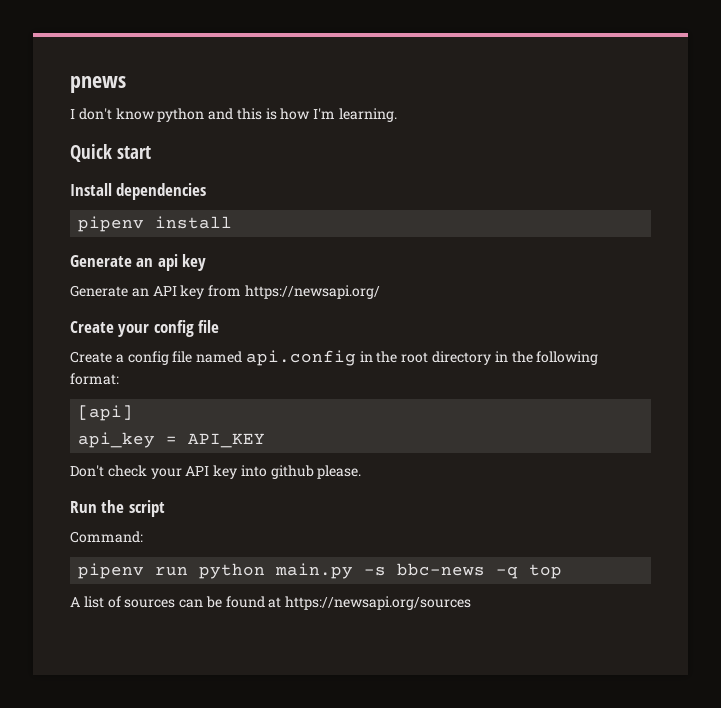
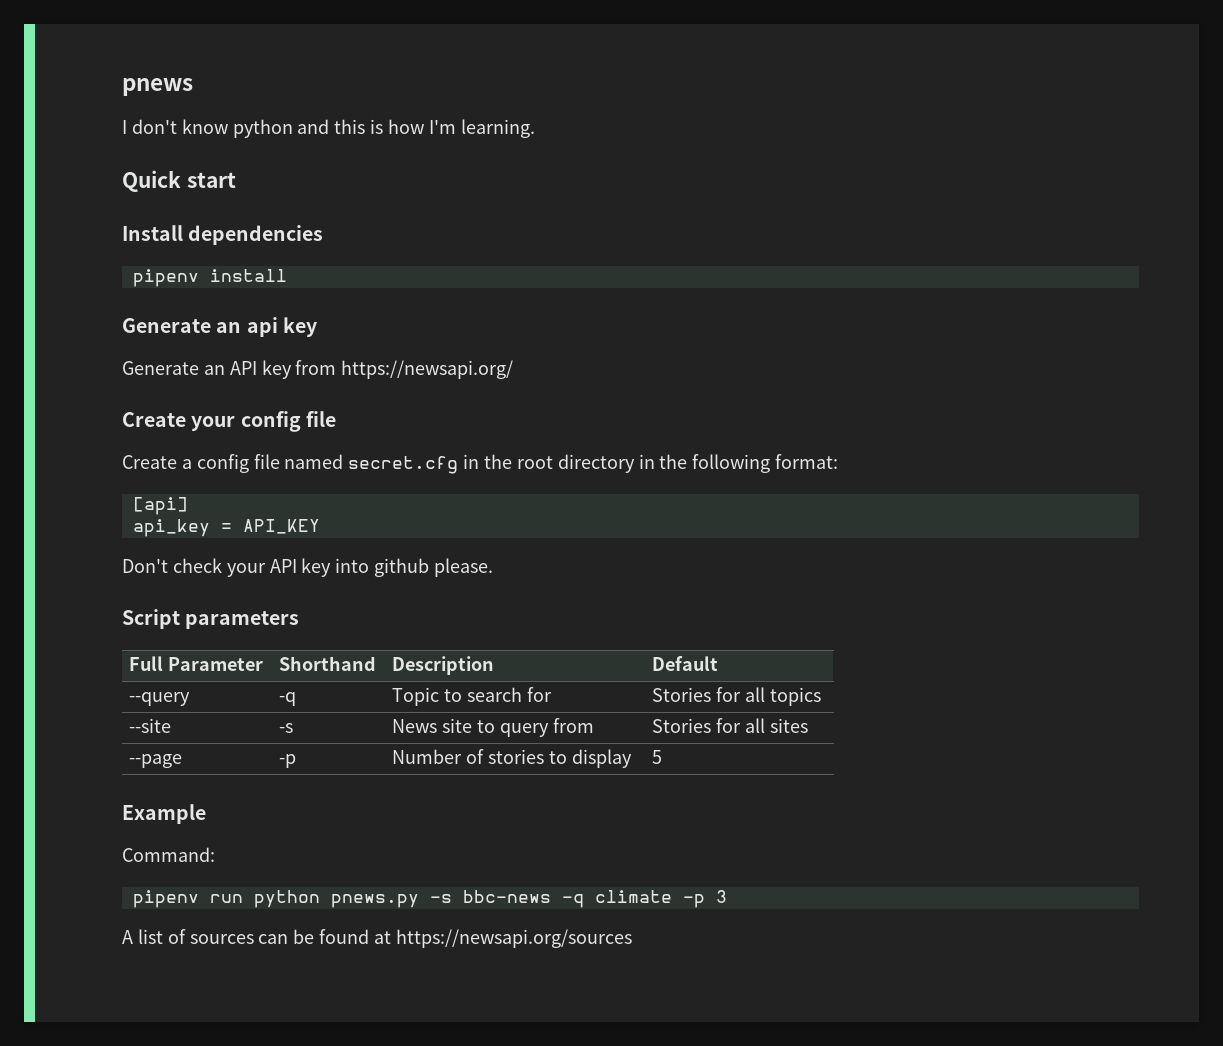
- Create a config file named api.config in the root directory in the following format:
+ Create a config file named secret.cfg in the root directory in the following format:
- Run the script
+ Script parameters
+ Full Parameter | Shorthand | Description | Default
+ --query | -q | Topic to search for | Stories for all topics
+ --site | -s | News site to query from | Stories for all sites
+ --page | -p | Number of stories to display | 5
+ Example
- pipenv run python main.py -s bbc-news -q top
+ pipenv run python pnews.py -s bbc-news -q climate -p 3

